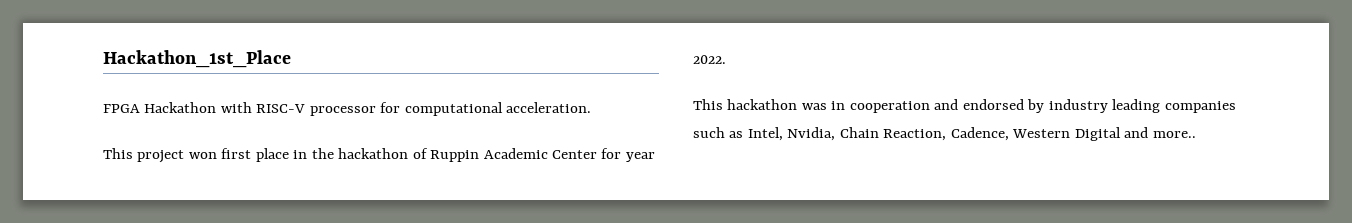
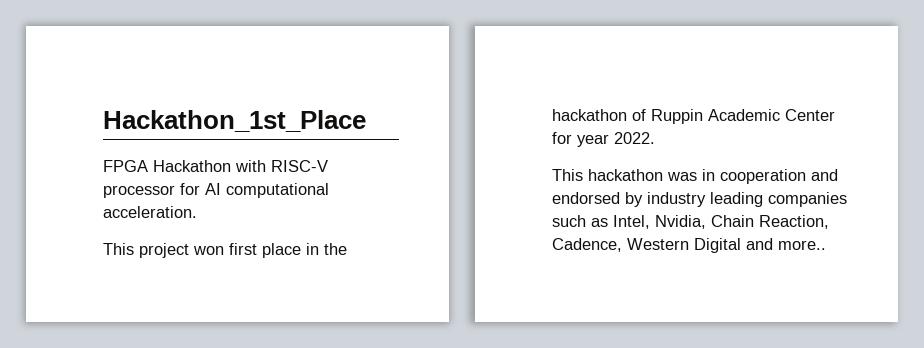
- FPGA Hackathon with RISC-V processor for computational acceleration.
+ FPGA Hackathon with RISC-V processor for AI computational acceleration.

